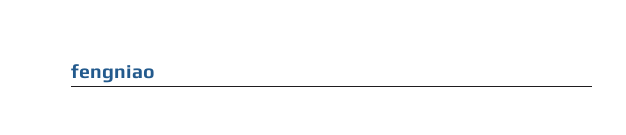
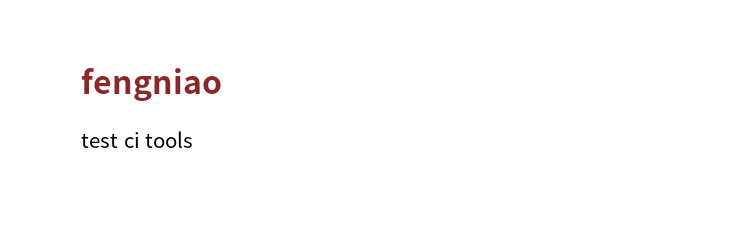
+ test ci tools

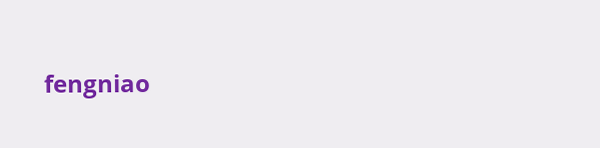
- test ci tools

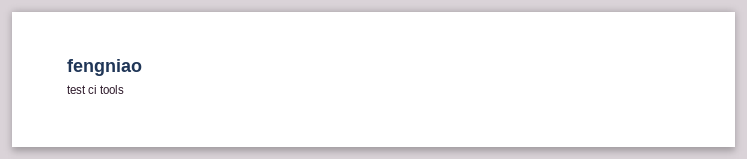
+ test ci tools

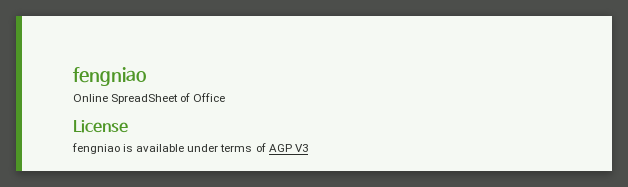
- test ci tools
+ Online SpreadSheet of Office
+ License
+ fengniao is available under terms of AGP V3

